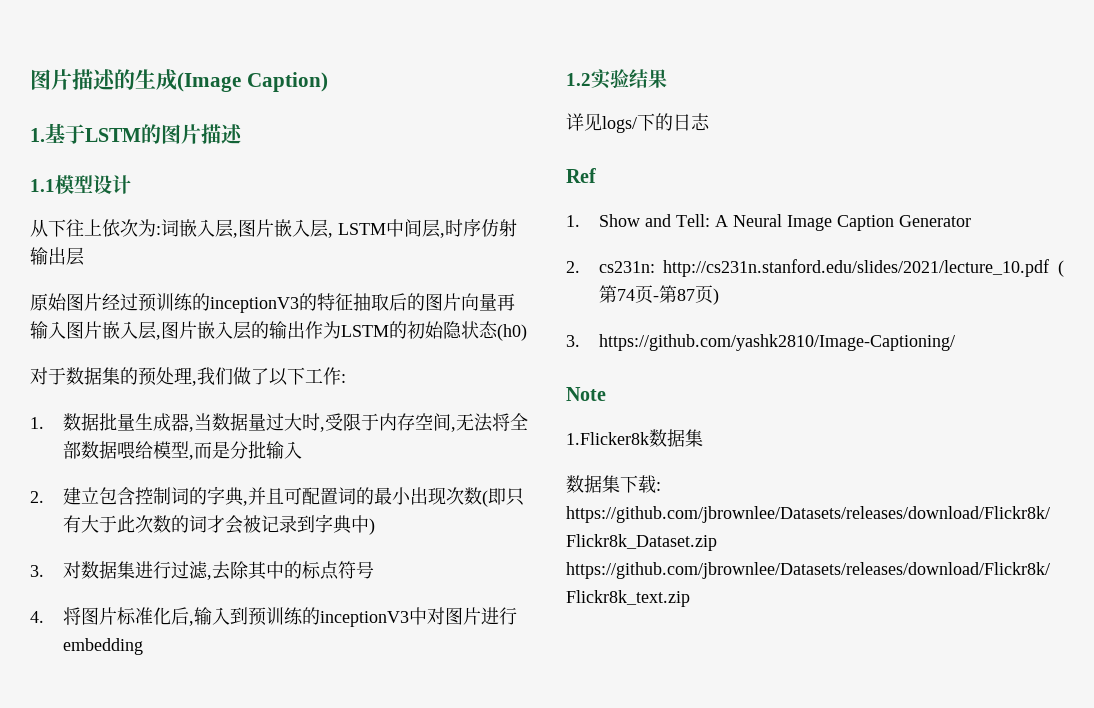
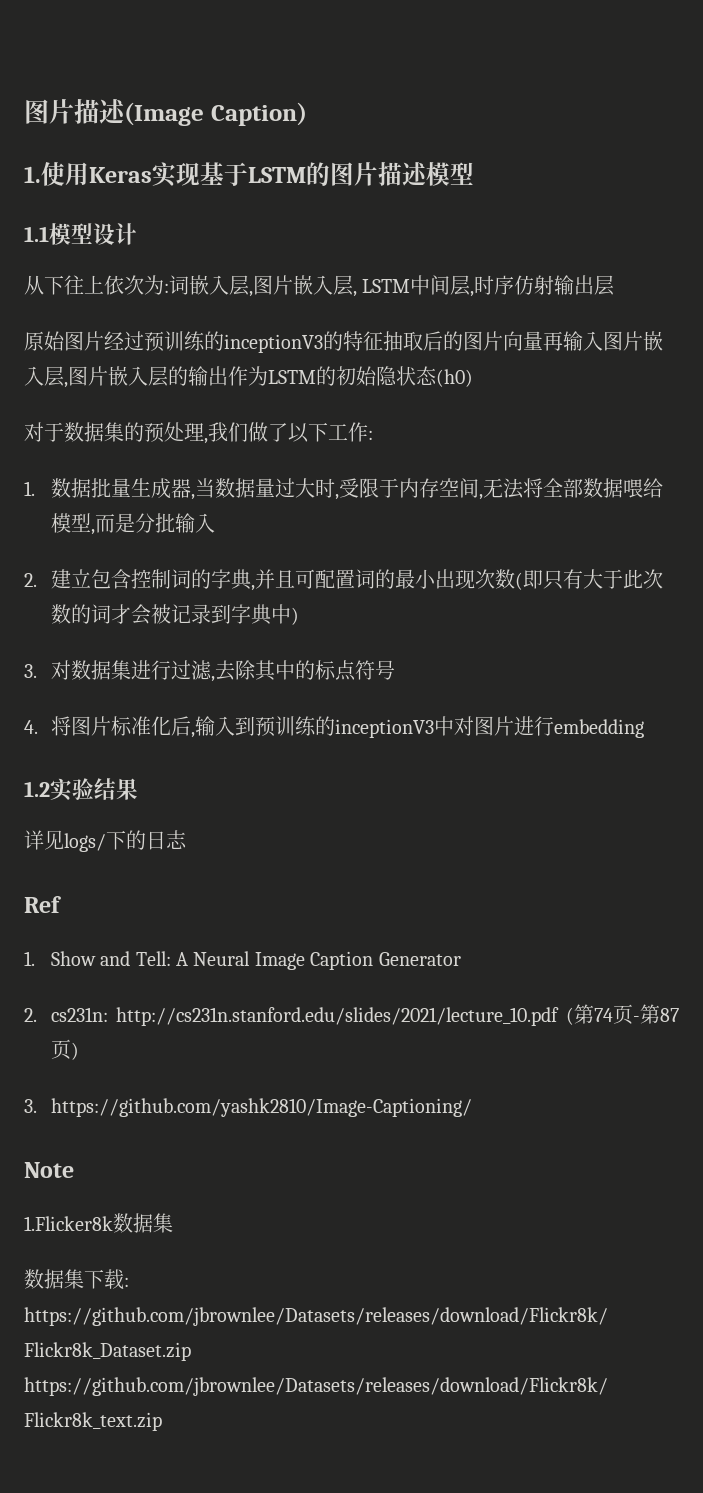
- 图片描述的生成(Image Caption)
+ 图片描述(Image Caption)
- 1.基于LSTM的图片描述
+ 1.使用Keras实现基于LSTM的图片描述模型

